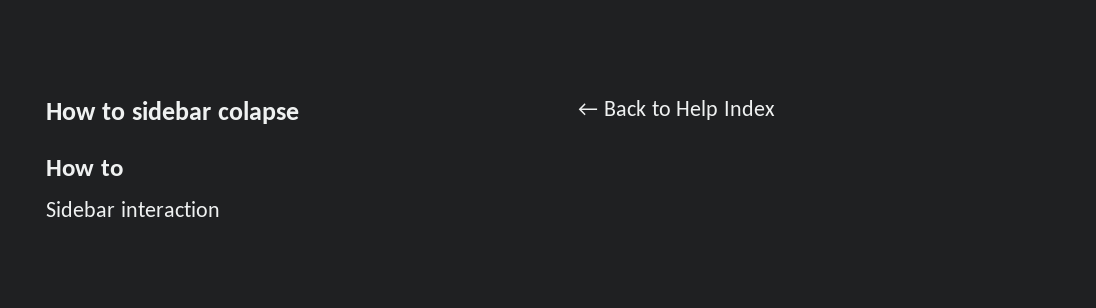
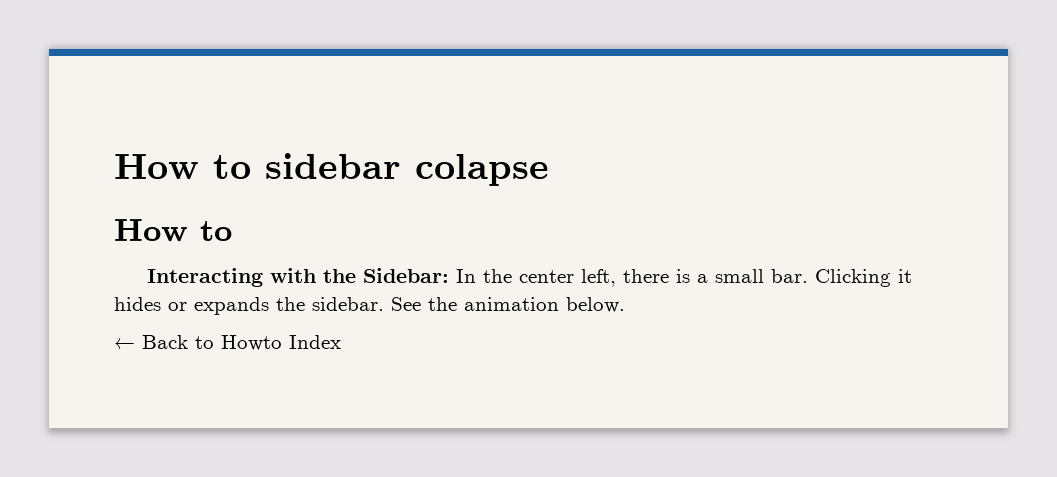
- Sidebar interaction
+ Interacting with the Sidebar: In the center left, there is a small bar. Clicking it hides or expands the sidebar. See the animation below.
- ← Back to Help Index
+ ← Back to Howto Index

